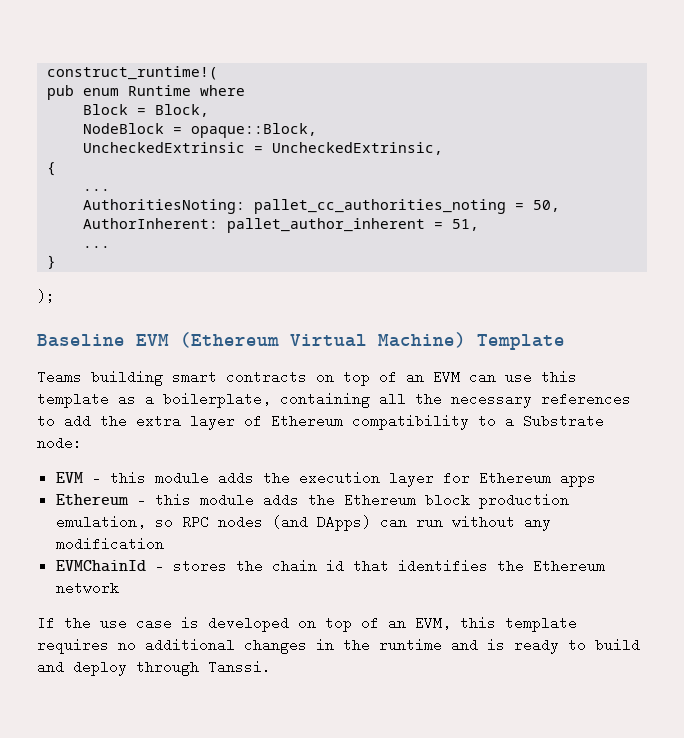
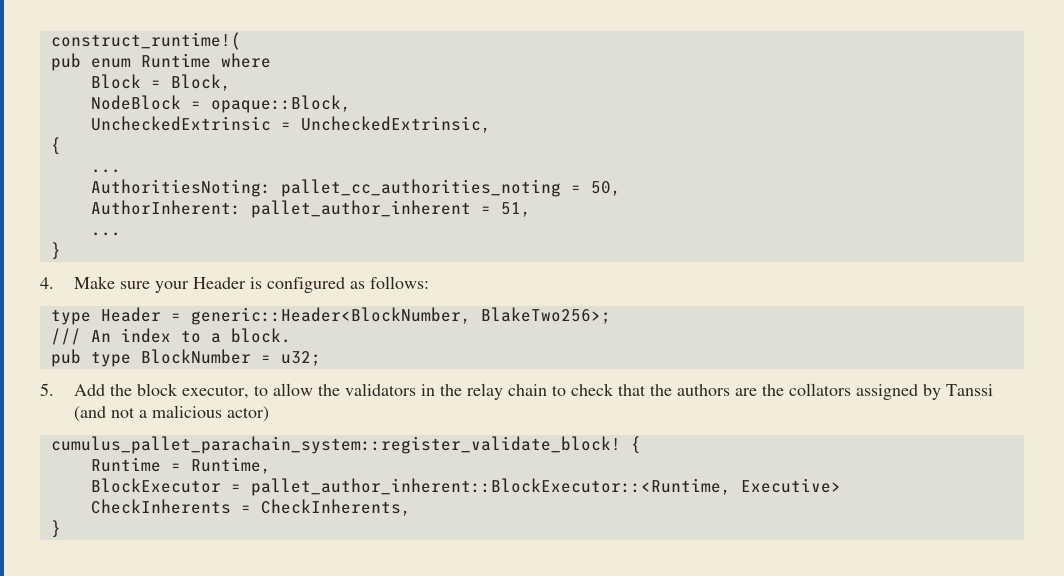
- );
- Baseline EVM (Ethereum Virtual Machine) Template
- Teams building smart contracts on top of an EVM can use this template as a boilerplate, containing all the necessary references to add the extra layer of Ethereum compatibility to a Substrate node:
- EVM - this module adds the execution layer for Ethereum apps
- Ethereum - this module adds the Ethereum block production emulation, so RPC nodes (and DApps) can run without any modification
- EVMChainId - stores the chain id that identifies the Ethereum network
- If the use case is developed on top of an EVM, this template requires no additional changes in the runtime and is ready to build and deploy through Tanssi.
+ 4. Make sure your Header is configured as follows:
+ type Header = generic::Header<BlockNumber, BlakeTwo256>;
+ /// An index to a block.
+ pub type BlockNumber = u32;
+ 5. Add the block executor, to allow the validators in the relay chain to check that the authors are the collators assigned by Tanssi (and not a malicious actor)
+ cumulus_pallet_parachain_system::register_validate_block! {
+ Runtime = Runtime,
+ BlockExecutor = pallet_author_inherent::BlockExecutor::<Runtime, Executive>
+ CheckInherents = CheckInherents,
+ }

